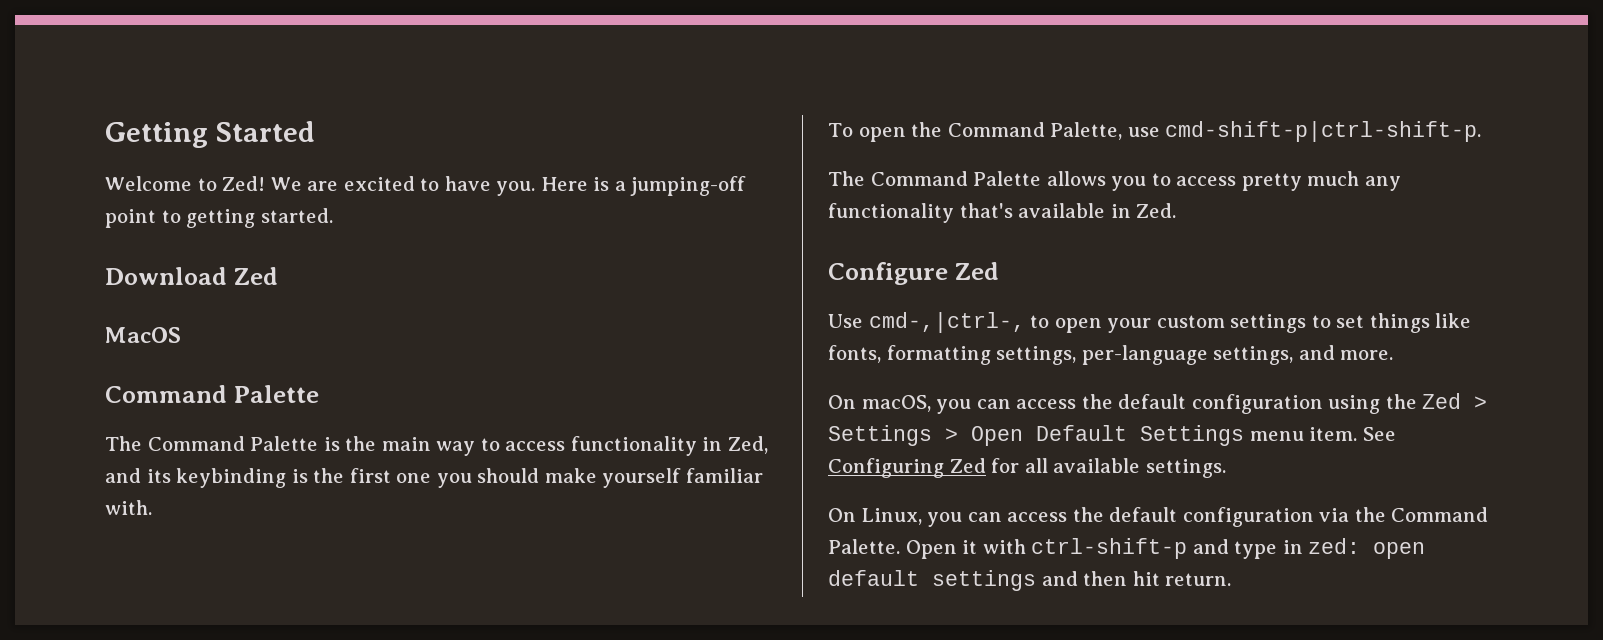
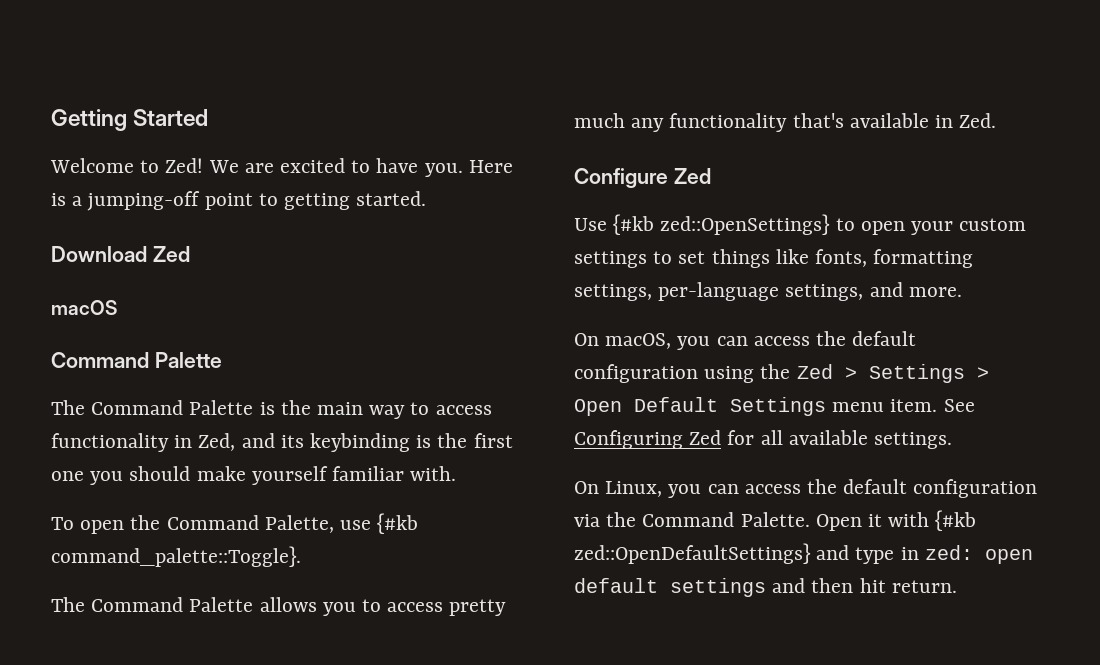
- MacOS
+ macOS
- To open the Command Palette, use cmd-shift-p|ctrl-shift-p.
+ To open the Command Palette, use {#kb command_palette::Toggle}.
- Use cmd-,|ctrl-, to open your custom settings to set things like fonts, formatting settings, per-language settings, and more.
+ Use {#kb zed::OpenSettings} to open your custom settings to set things like fonts, formatting settings, per-language settings, and more.
- Open it with ctrl-shift-p and type in zed: open default settings and then hit return.
+ Open it with {#kb zed::OpenDefaultSettings} and type in zed: open default settings and then hit return.

